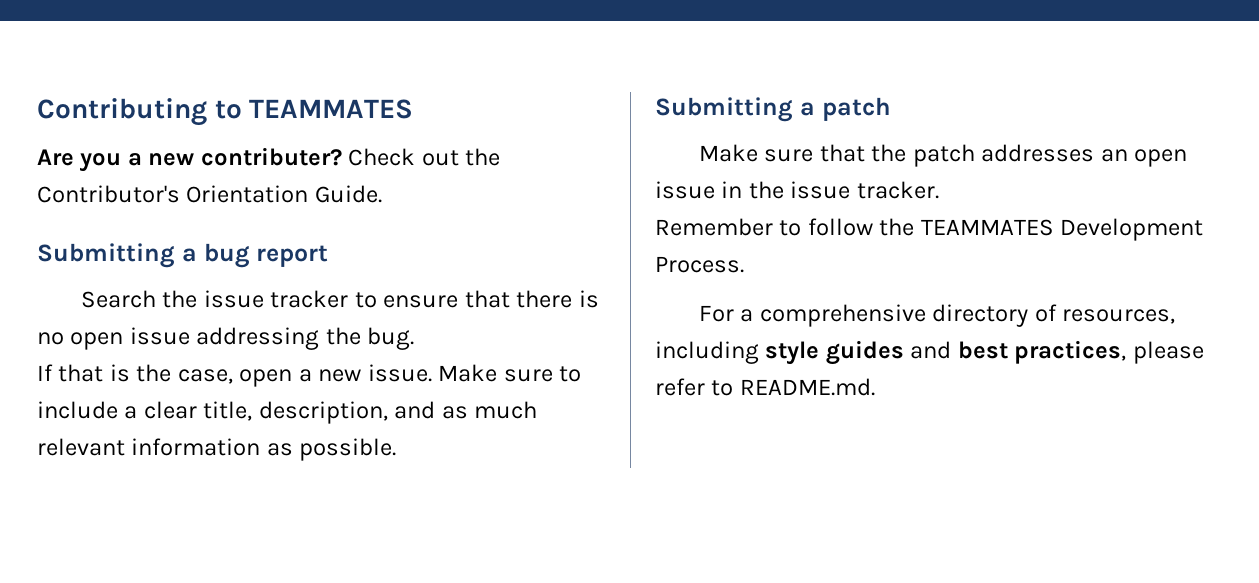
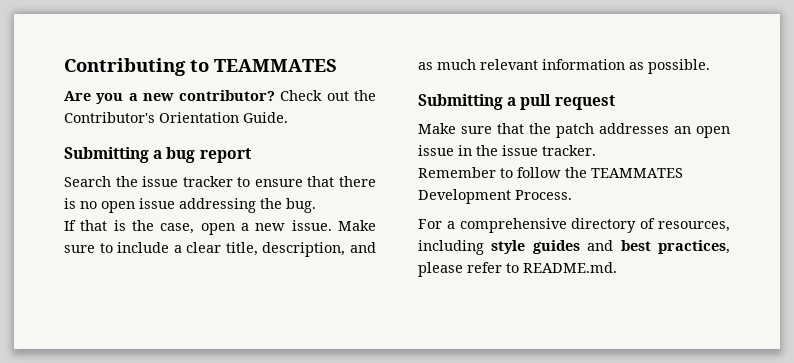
- Are you a new contributer?
+ Are you a new contributor?
- Submitting a patch
+ Submitting a pull request

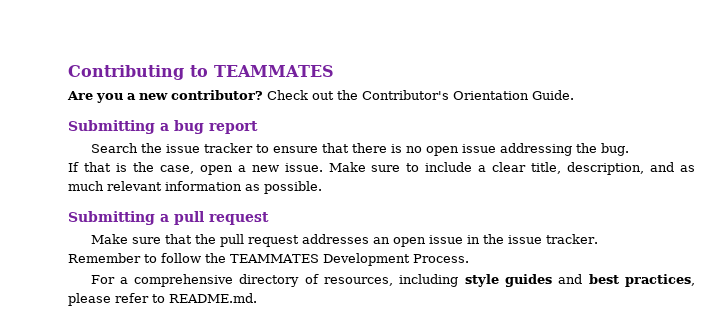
- Make sure that the patch addresses an open issue in the issue tracker.
+ Make sure that the pull request addresses an open issue in the issue tracker.

